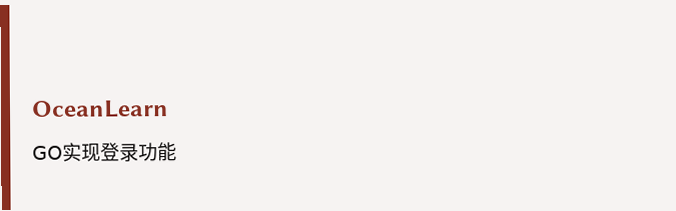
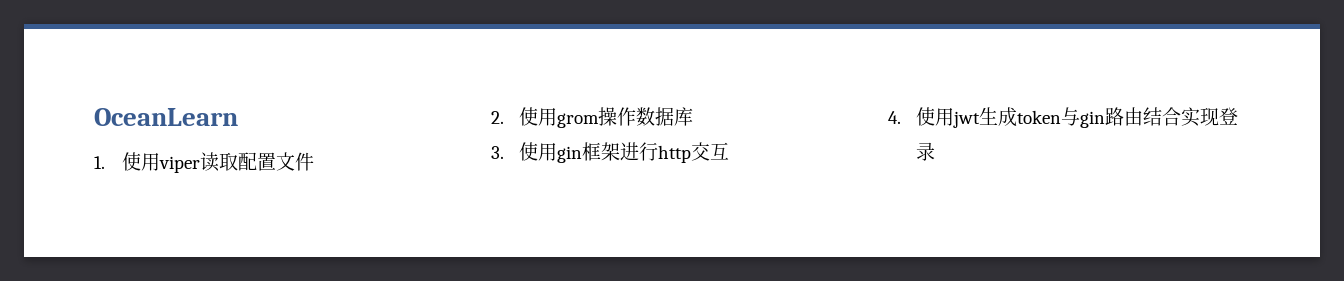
- GO实现登录功能
+ 1.使用viper读取配置文件
+ 2.使用grom操作数据库
+ 3.使用gin框架进行http交互
+ 4.使用jwt生成token与gin路由结合实现登录

